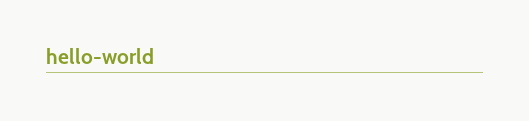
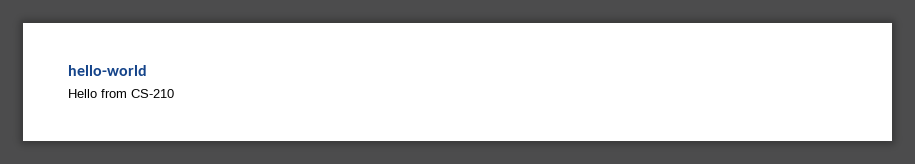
+ Hello from CS-210

